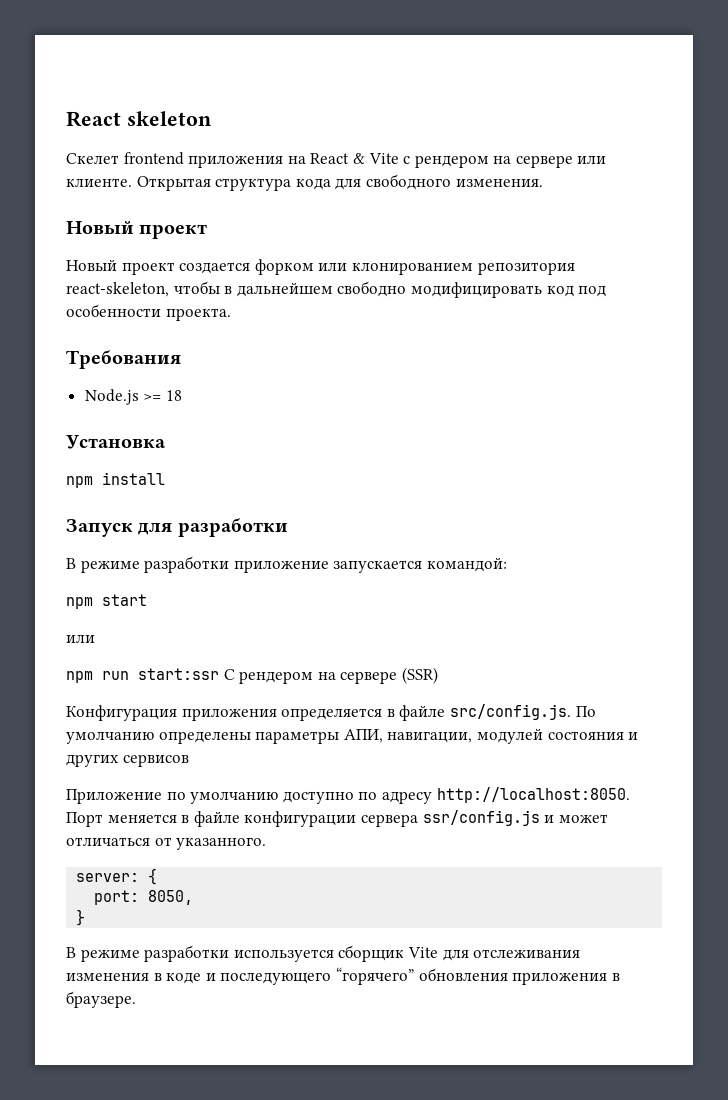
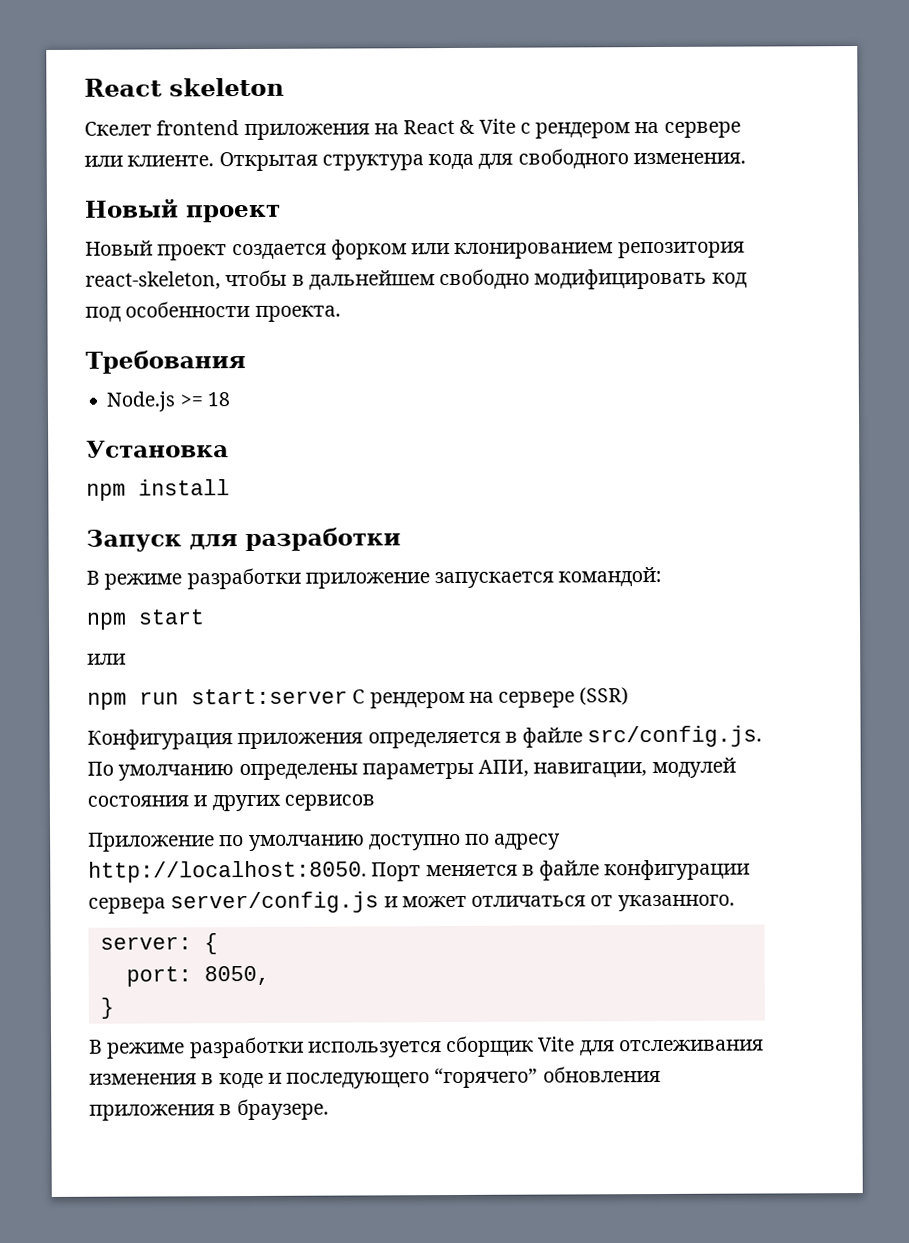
- npm run start:ssr С рендером на сервере (SSR)
+ npm run start:server С рендером на сервере (SSR)
- Порт меняется в файле конфигурации сервера ssr/config.js и может отличаться от указанного.
+ Порт меняется в файле конфигурации сервера server/config.js и может отличаться от указанного.

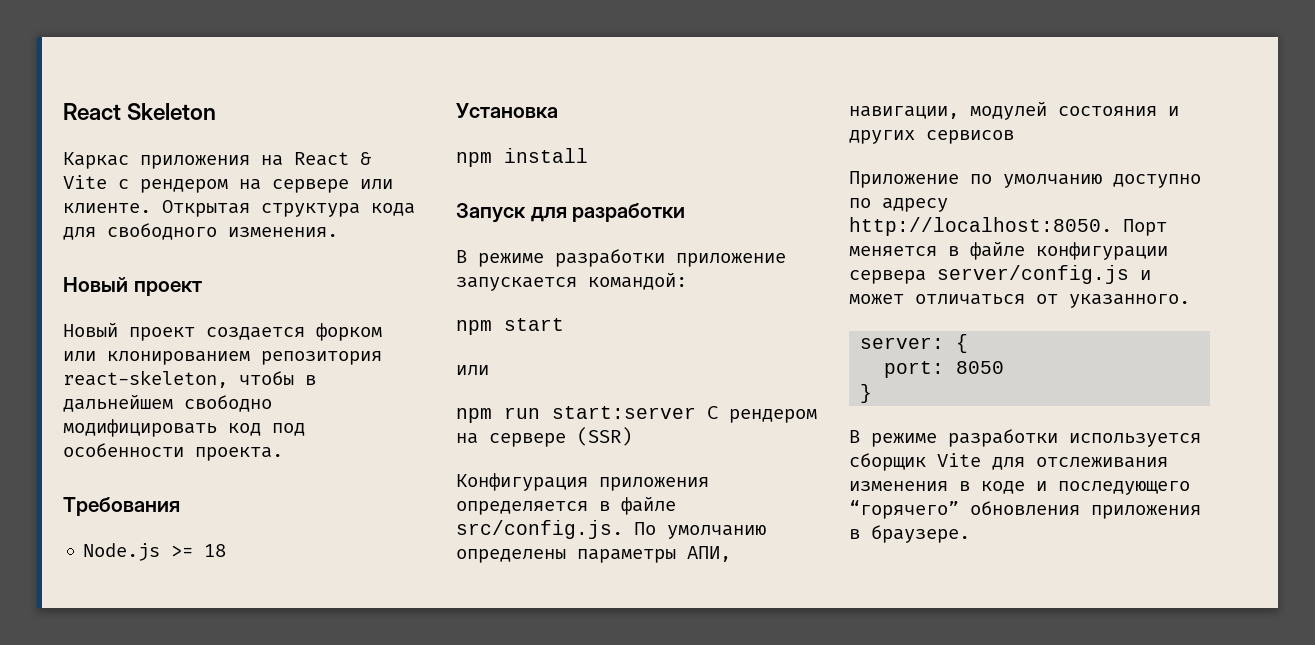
- React skeleton
- Скелет frontend приложения на React & Vite с рендером на сервере или клиенте.
+ React Skeleton
+ Каркас приложения на React & Vite с рендером на сервере или клиенте.
- port: 8050,
+ port: 8050

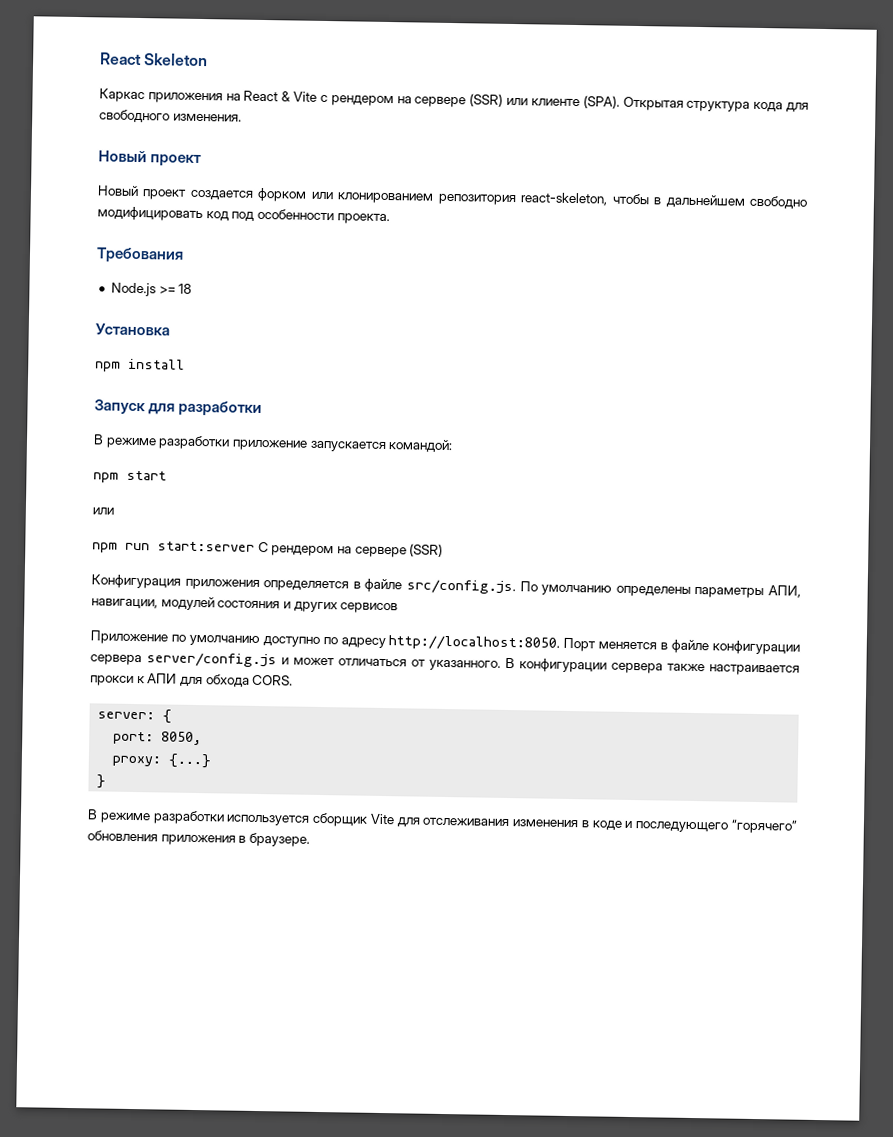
- Каркас приложения на React & Vite с рендером на сервере или клиенте.
+ Каркас приложения на React & Vite с рендером на сервере (SSR) или клиенте (SPA).
+ В конфигурации сервера также настраивается прокси к АПИ для обхода CORS.
- port: 8050
+ port: 8050,
+ proxy: {...}

